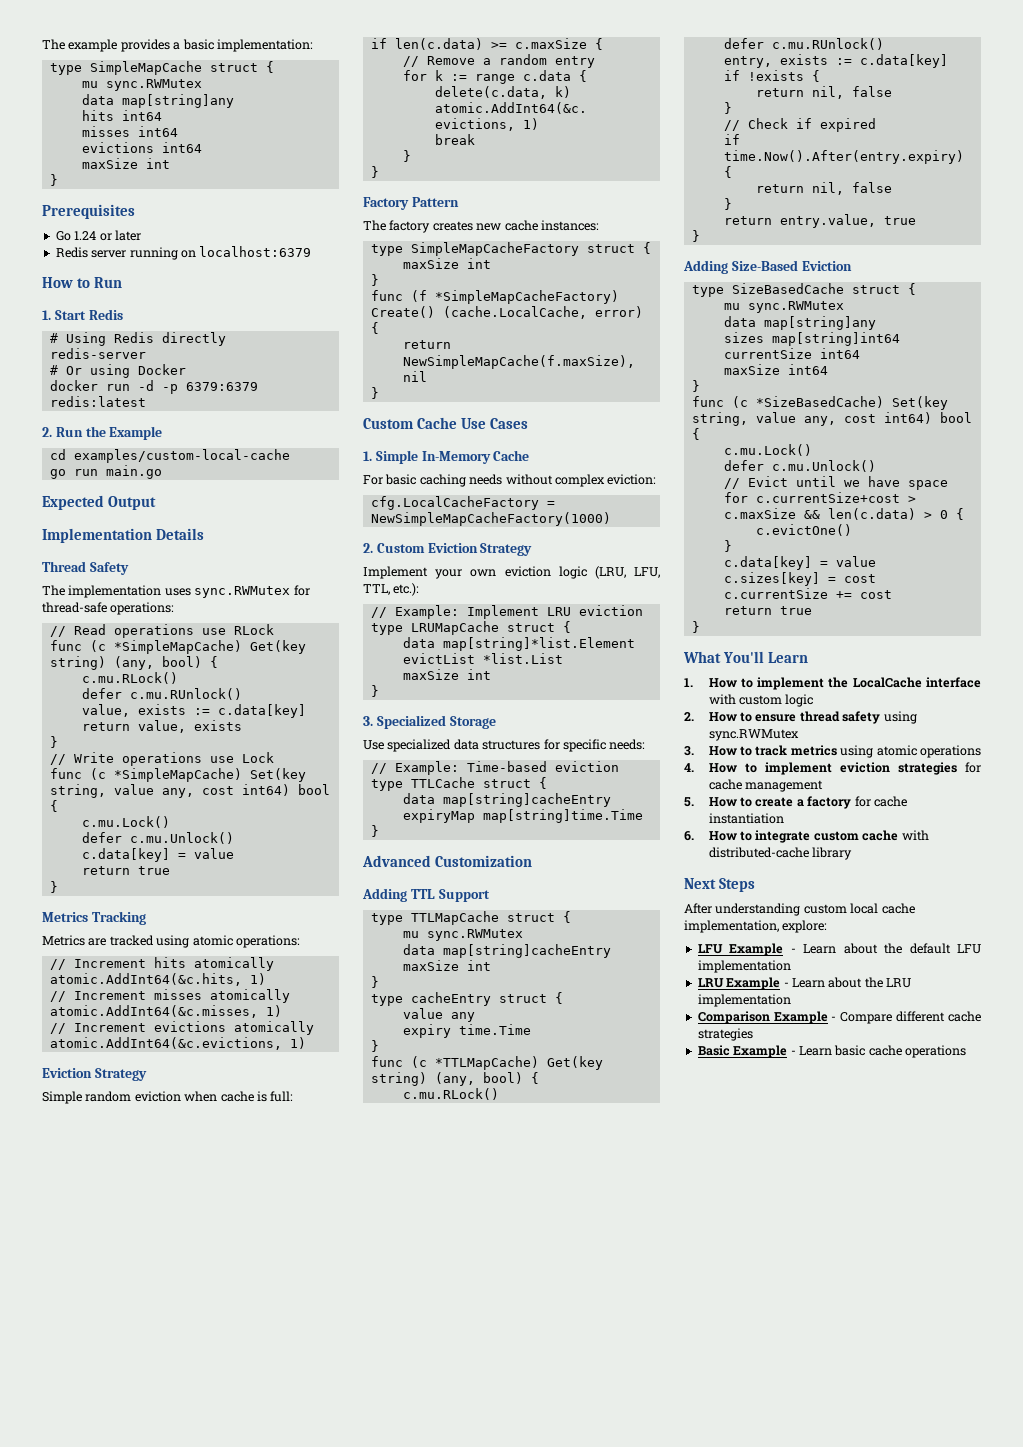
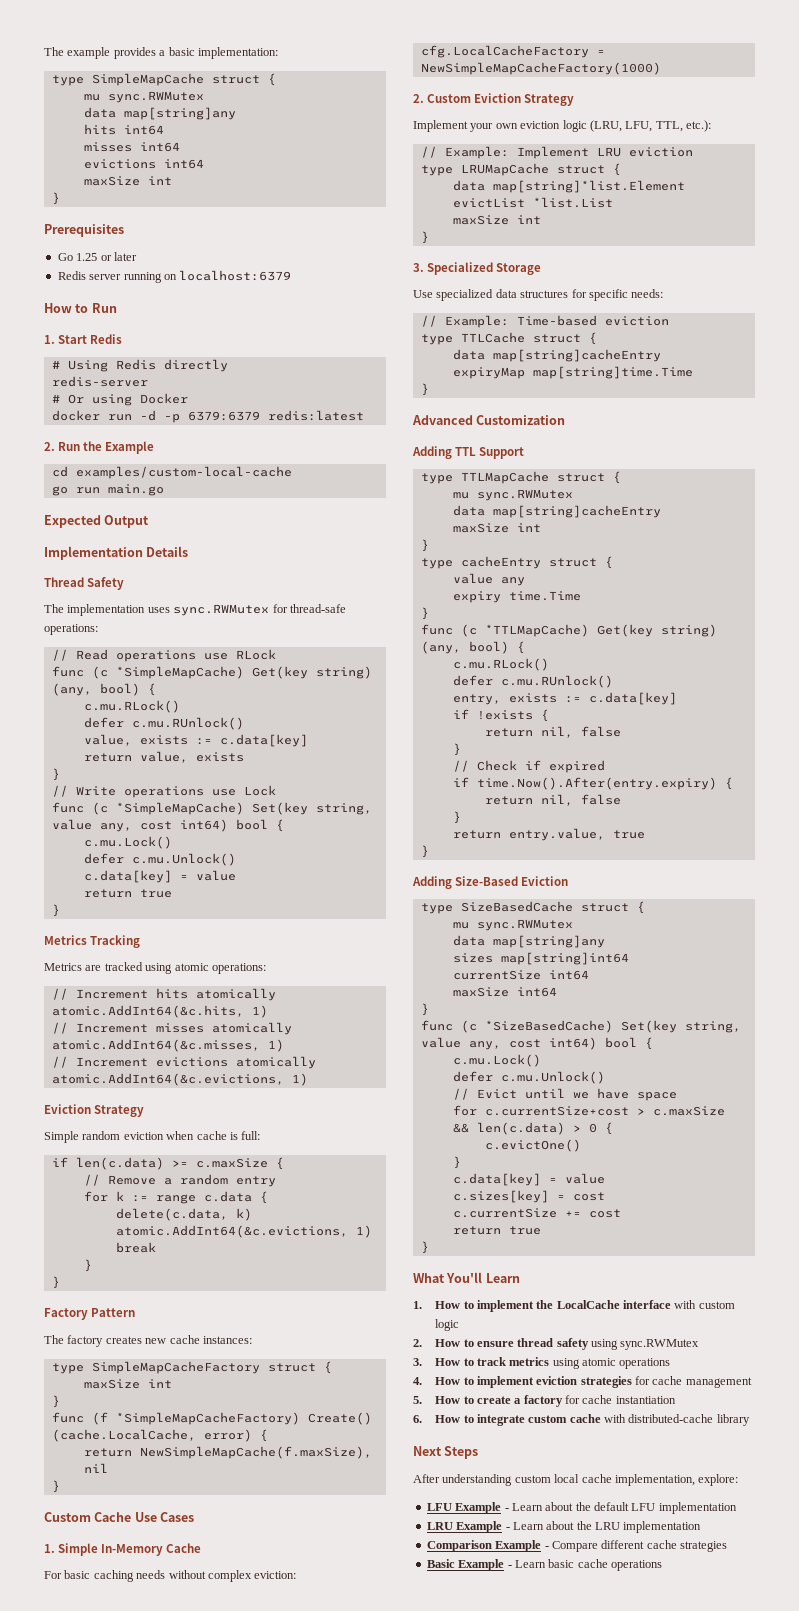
- Go 1.24 or later
+ Go 1.25 or later

